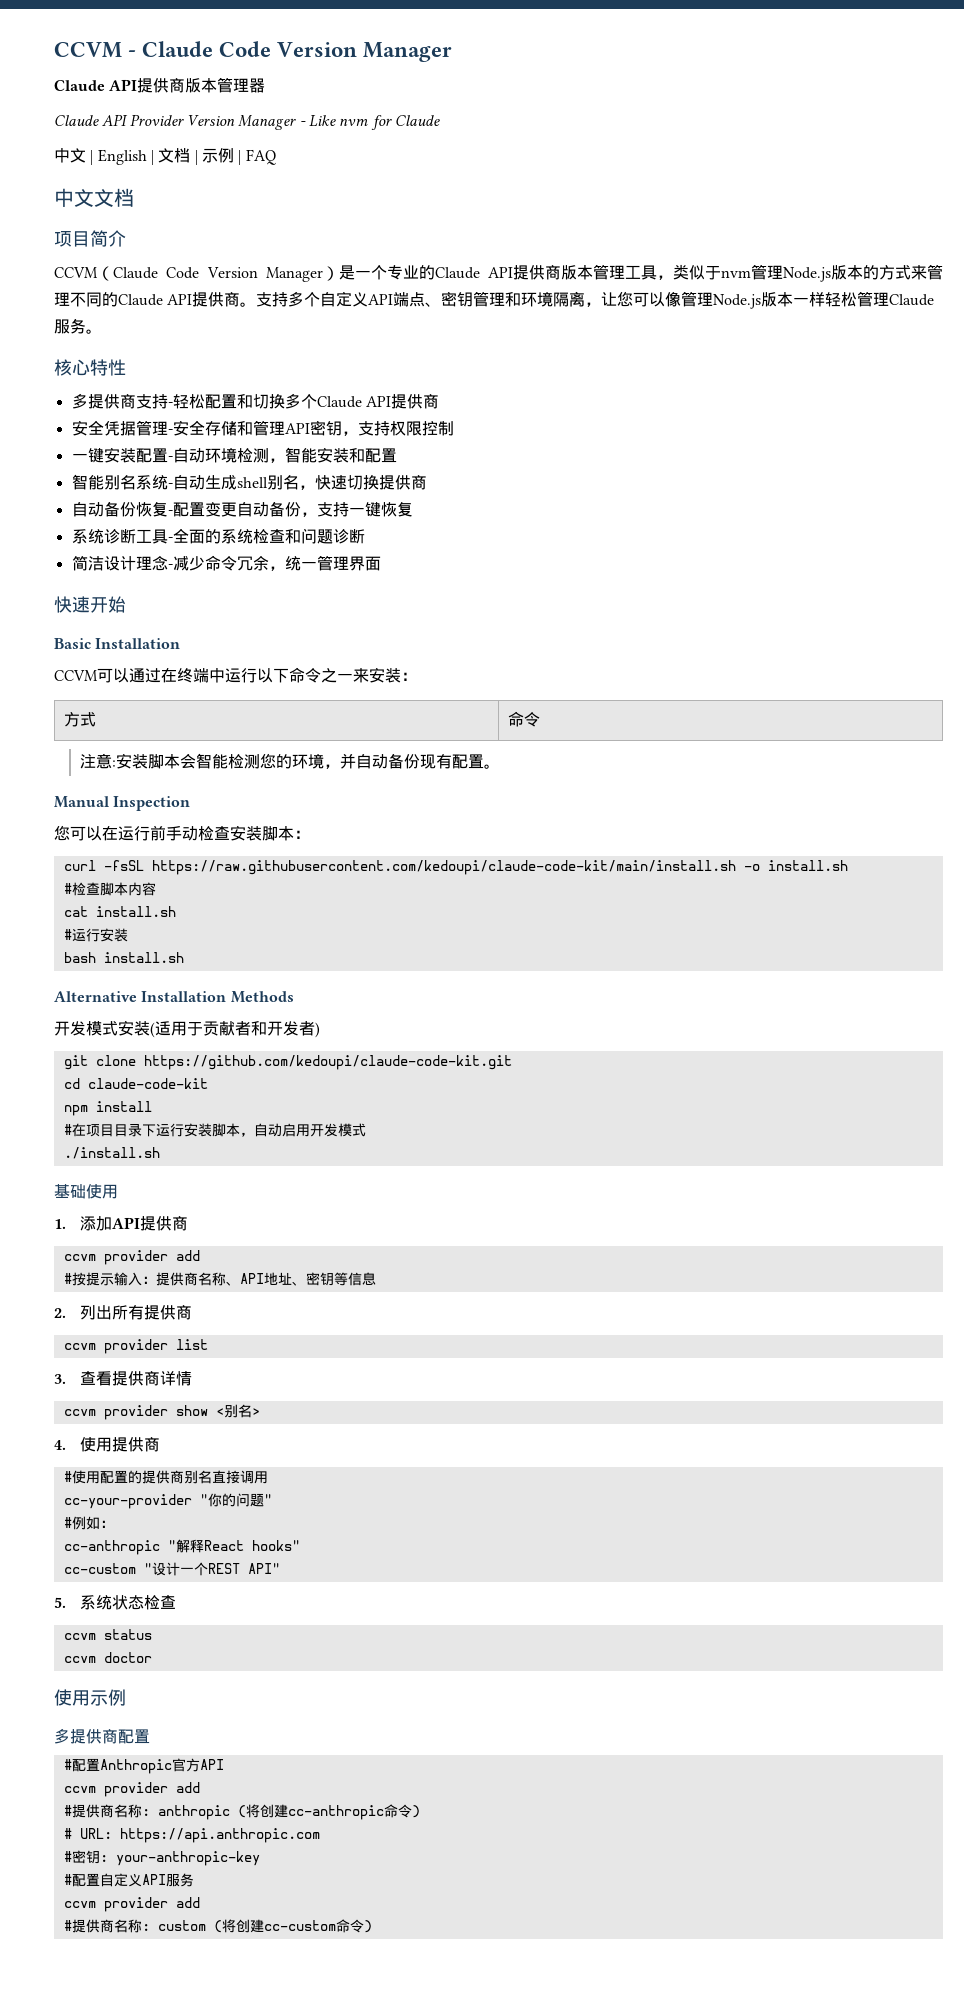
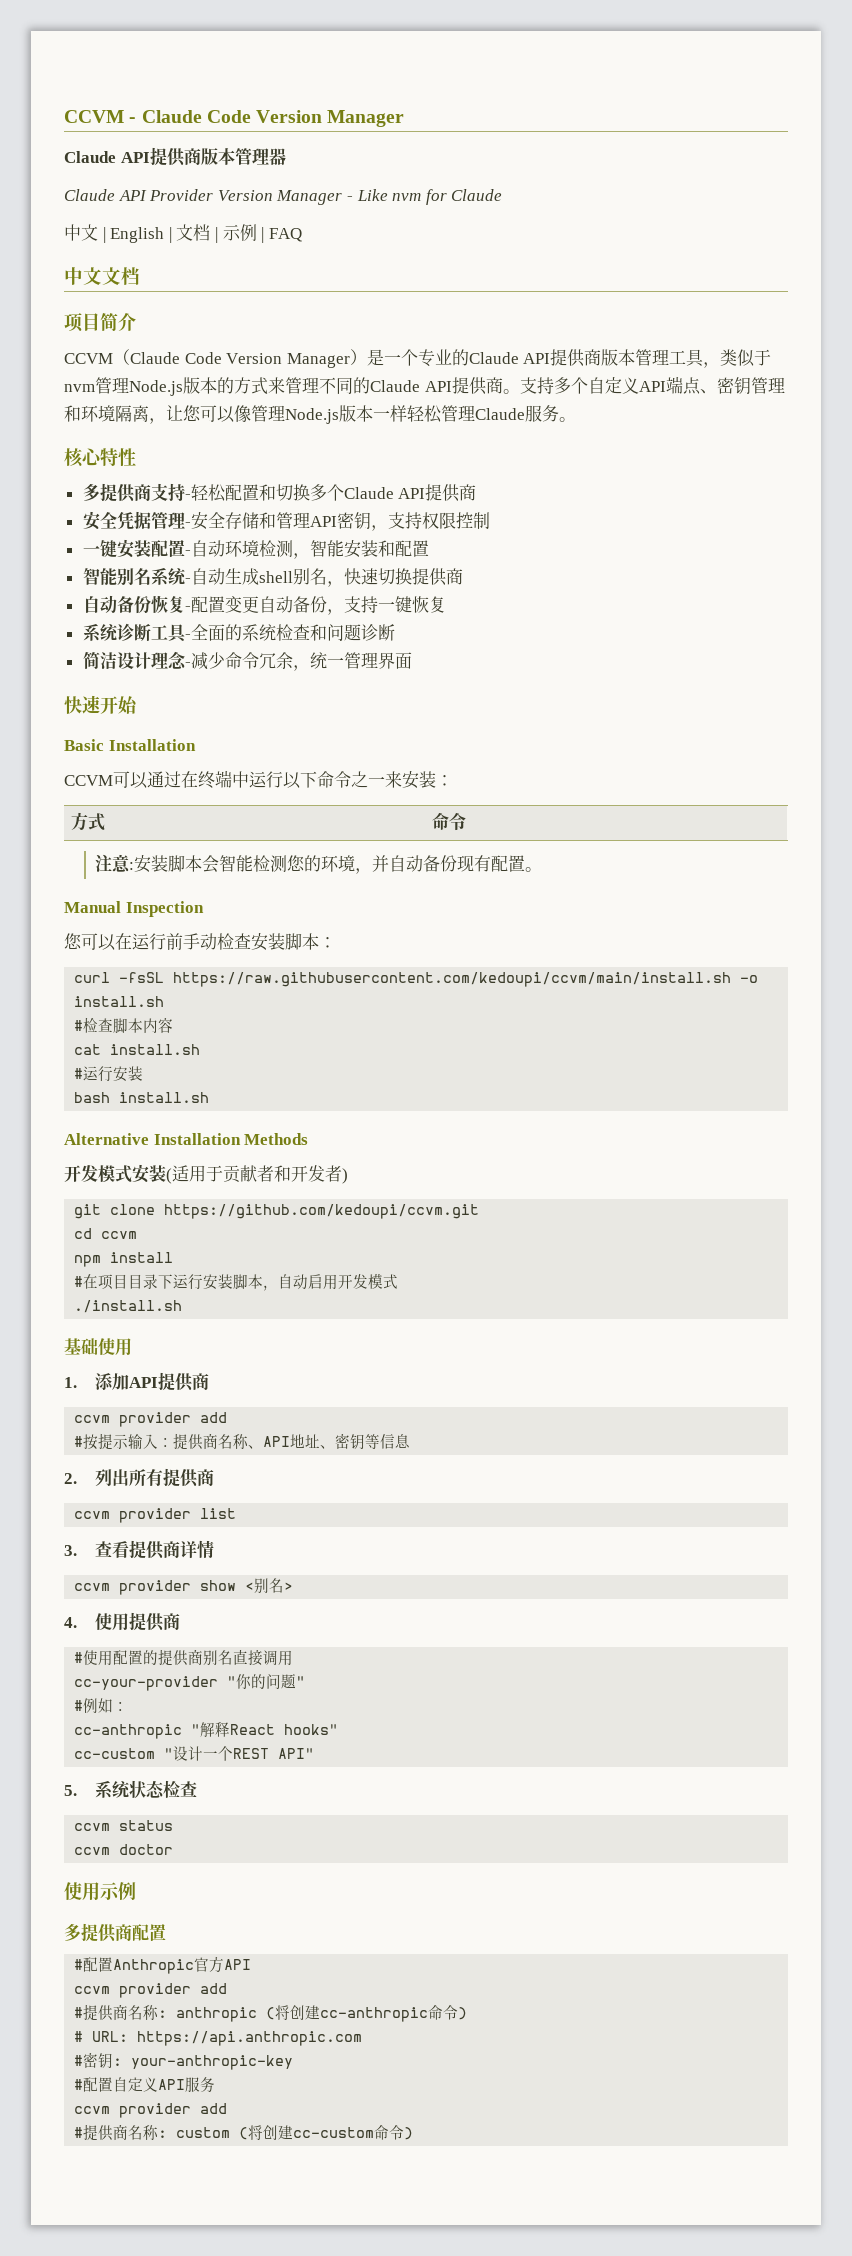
- curl -fsSL https://raw.githubusercontent.com/kedoupi/claude-code-kit/main/install.sh -o install.sh
+ curl -fsSL https://raw.githubusercontent.com/kedoupi/ccvm/main/install.sh -o install.sh
- git clone https://github.com/kedoupi/claude-code-kit.git
+ git clone https://github.com/kedoupi/ccvm.git
- cd claude-code-kit
+ cd ccvm

